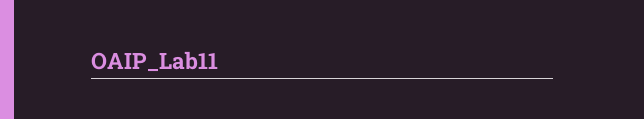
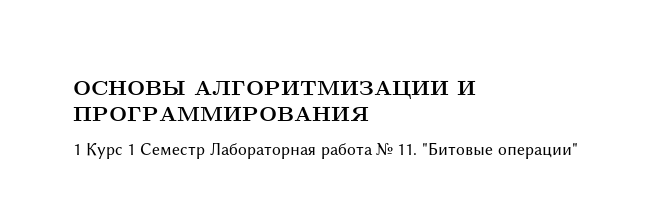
- OAIP_Lab11
+ ОСНОВЫ АЛГОРИТМИЗАЦИИ И ПРОГРАММИРОВАНИЯ
+ 1 Курс 1 Семестр Лабораторная работа № 11. "Битовые операции"

